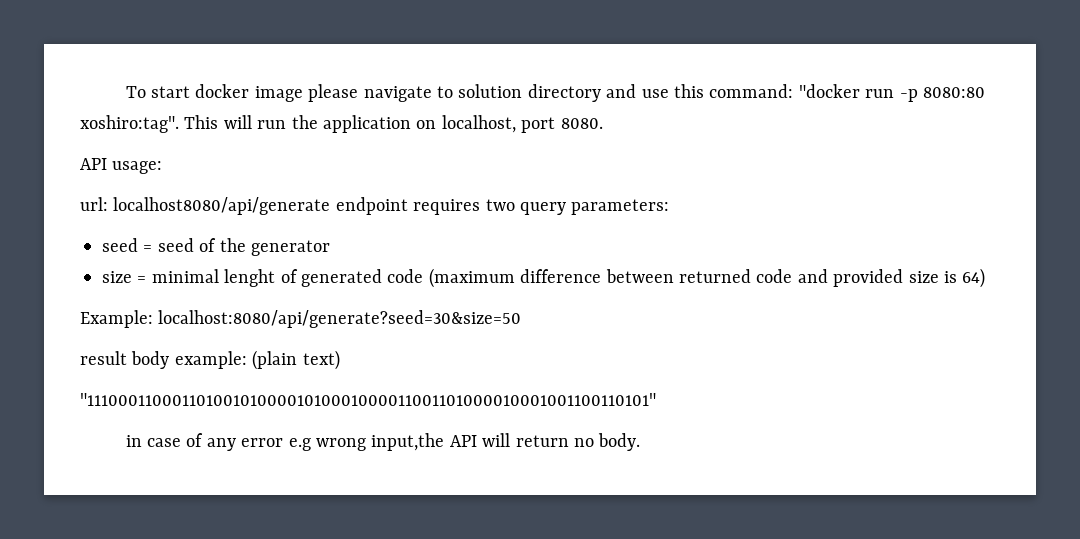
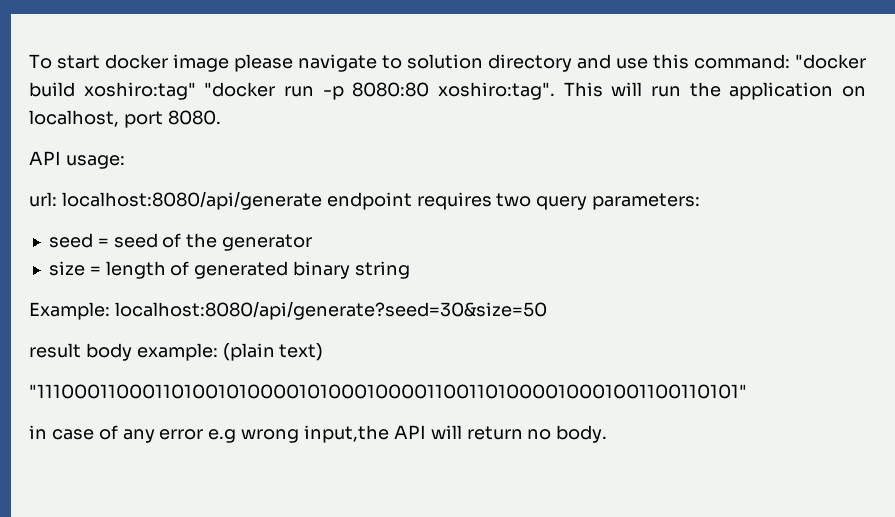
- To start docker image please navigate to solution directory and use this command: "docker run -p 8080:80 xoshiro:tag".
+ To start docker image please navigate to solution directory and use this command: "docker build xoshiro:tag" "docker run -p 8080:80 xoshiro:tag".
- url: localhost8080/api/generate endpoint requires two query parameters:
+ url: localhost:8080/api/generate endpoint requires two query parameters:
- size = minimal lenght of generated code (maximum difference between returned code and provided size is 64)
+ size = length of generated binary string

